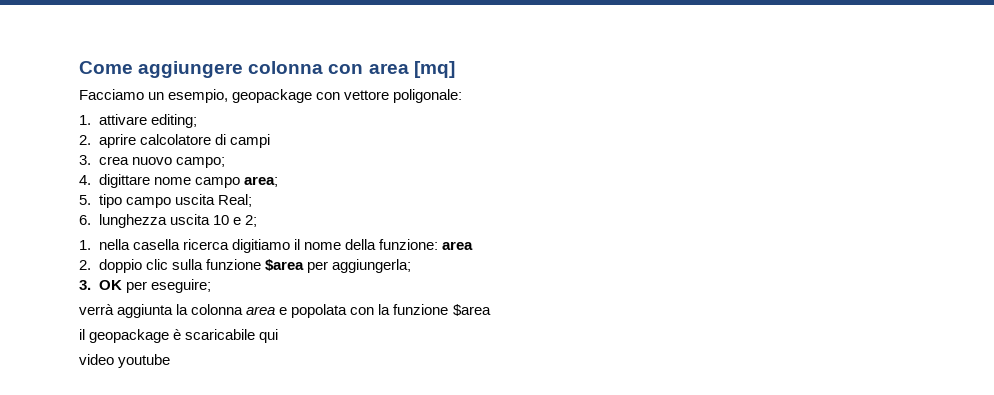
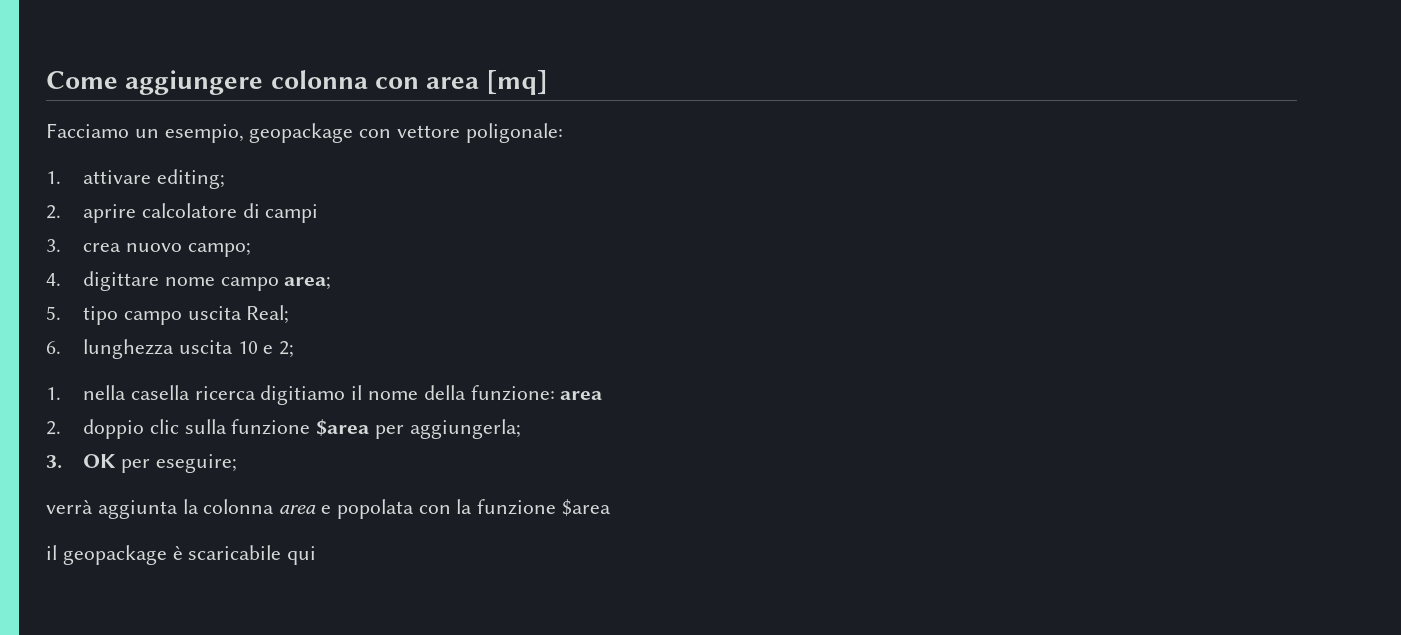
- video youtube

